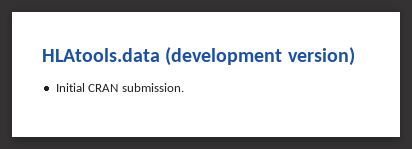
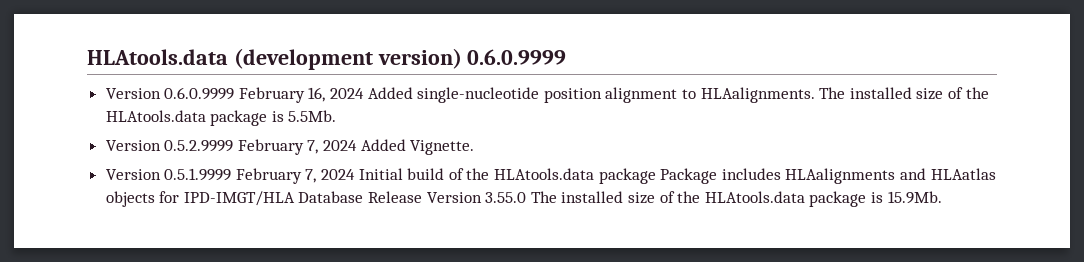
- HLAtools.data (development version)
- Initial CRAN submission.
+ HLAtools.data (development version) 0.6.0.9999
+ Version 0.6.0.9999 February 16, 2024 Added single-nucleotide position alignment to HLAalignments. The installed size of the HLAtools.data package is 5.5Mb.
+ Version 0.5.2.9999 February 7, 2024 Added Vignette.
+ Version 0.5.1.9999 February 7, 2024 Initial build of the HLAtools.data package Package includes HLAalignments and HLAatlas objects for IPD-IMGT/HLA Database Release Version 3.55.0 The installed size of the HLAtools.data package is 15.9Mb.

